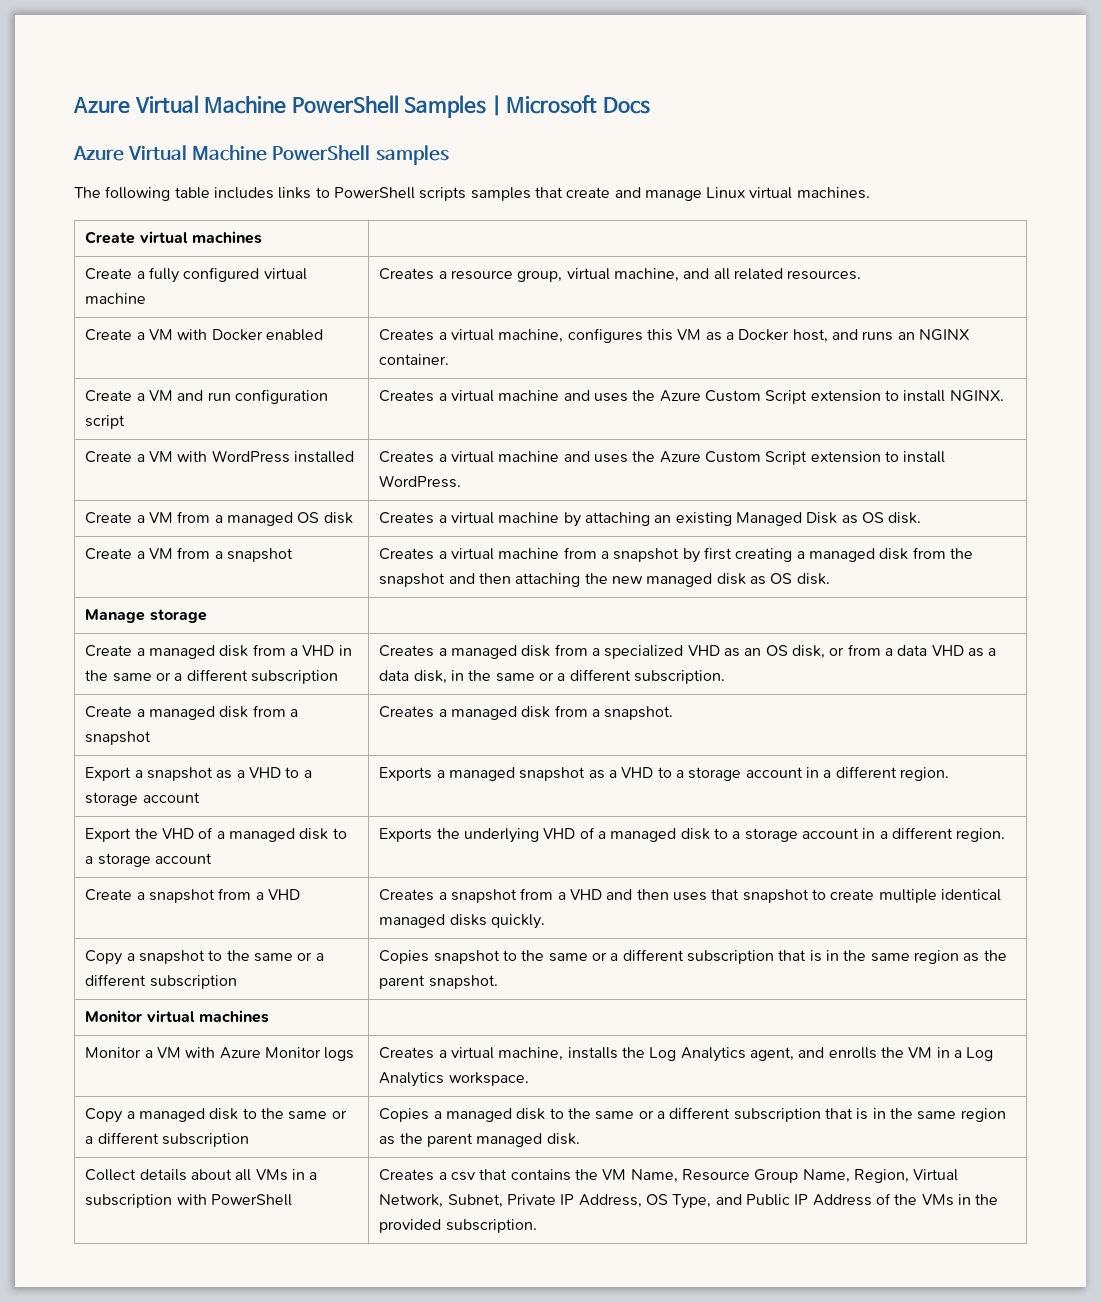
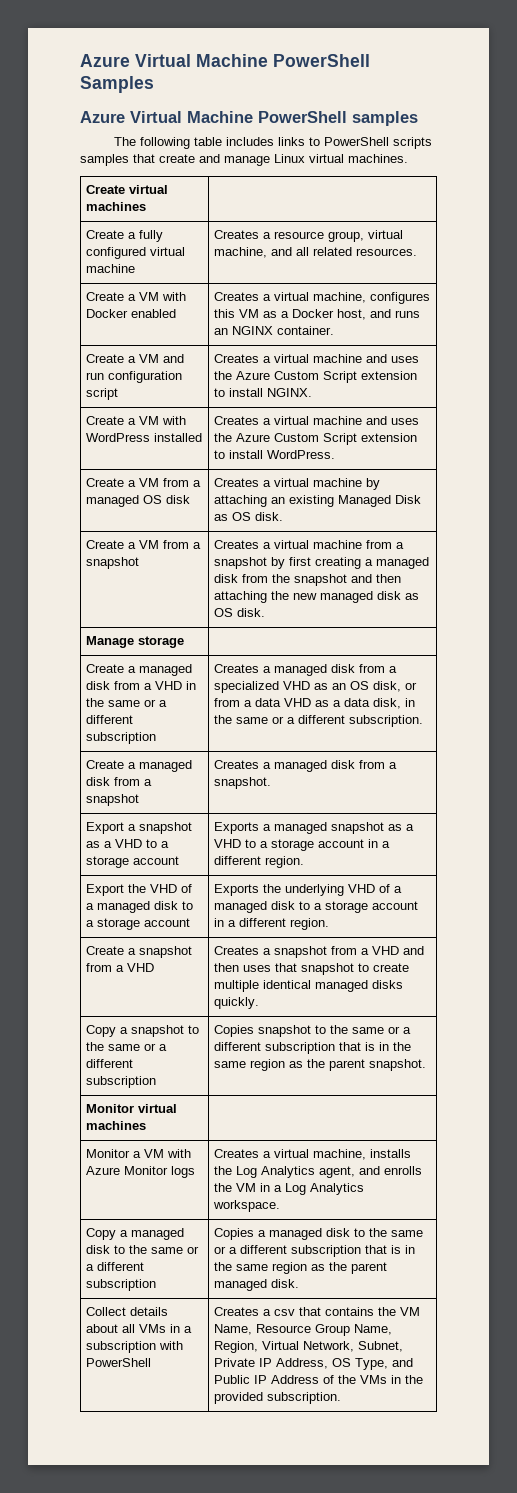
- Azure Virtual Machine PowerShell Samples | Microsoft Docs
+ Azure Virtual Machine PowerShell Samples

